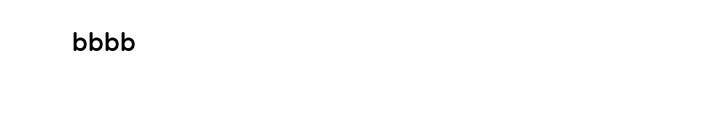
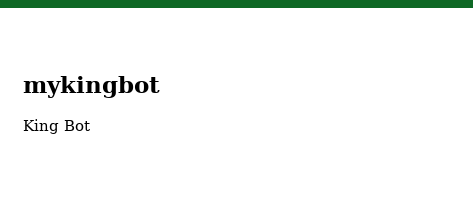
- bbbb
+ mykingbot
+ King Bot

